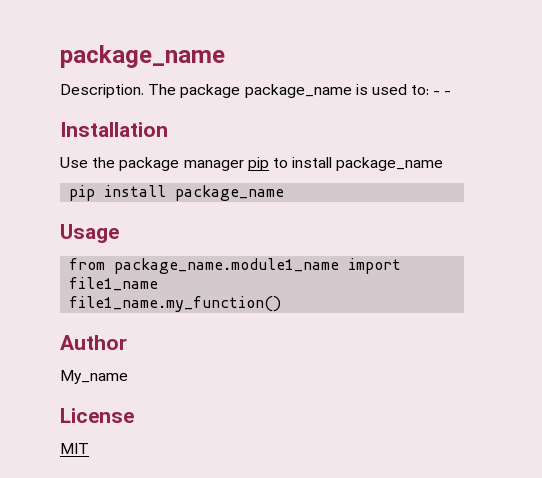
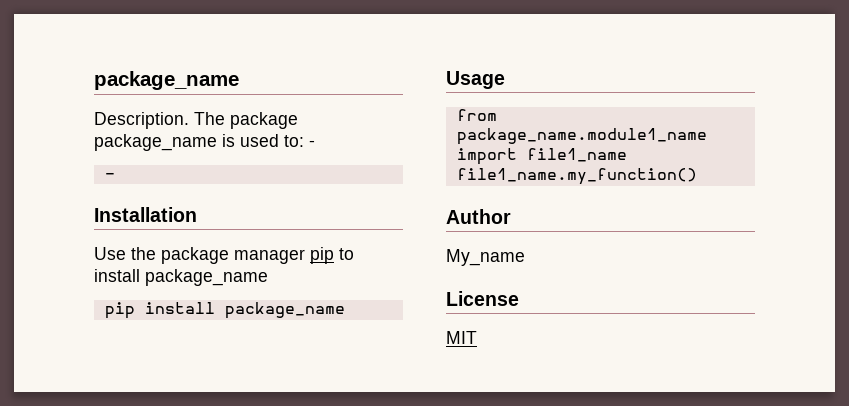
- The package package_name is used to: - -
+ The package package_name is used to: -
+ -

